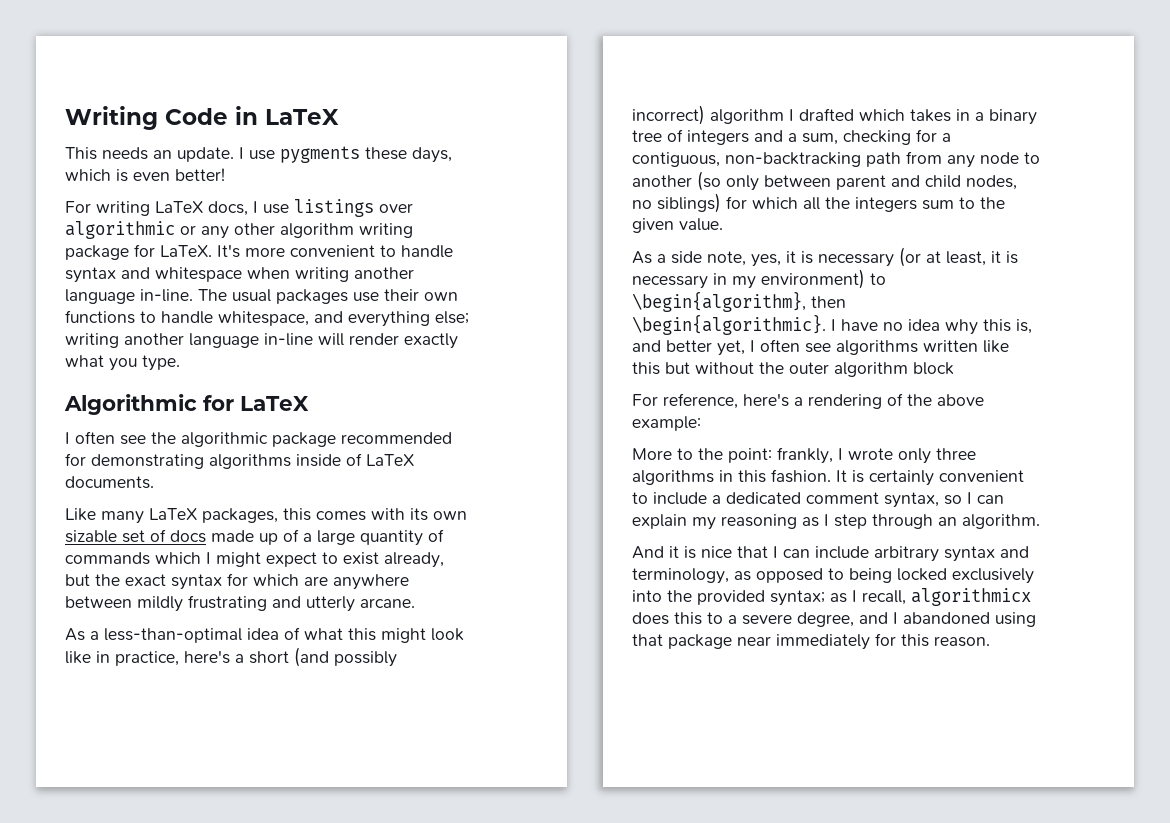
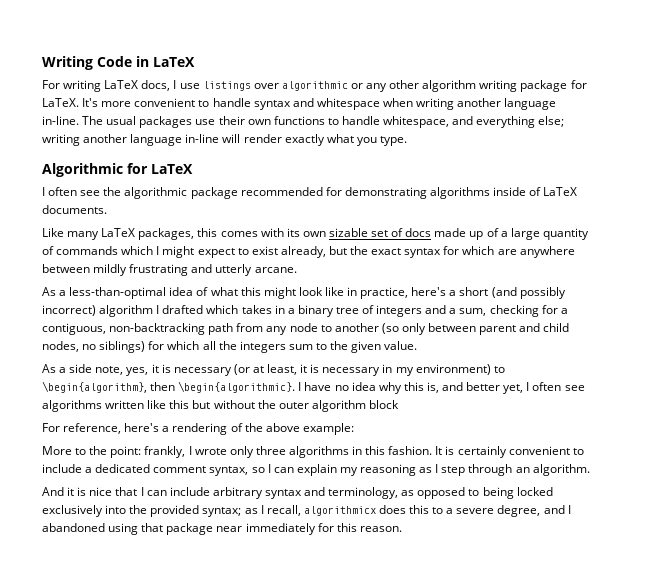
- This needs an update. I use pygments these days, which is even better!

